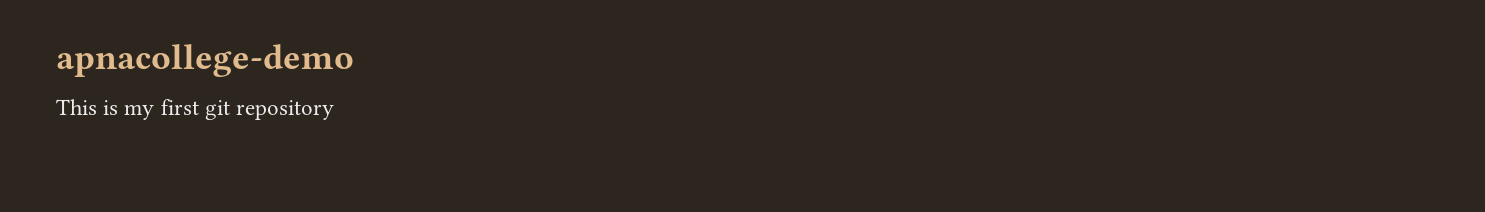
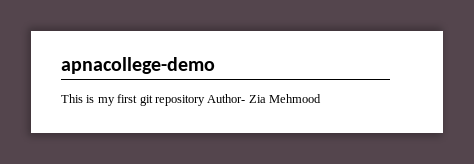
- This is my first git repository
+ This is my first git repository Author- Zia Mehmood

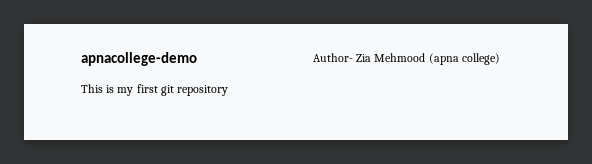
- This is my first git repository Author- Zia Mehmood
+ This is my first git repository
+ Author- Zia Mehmood (apna college)

